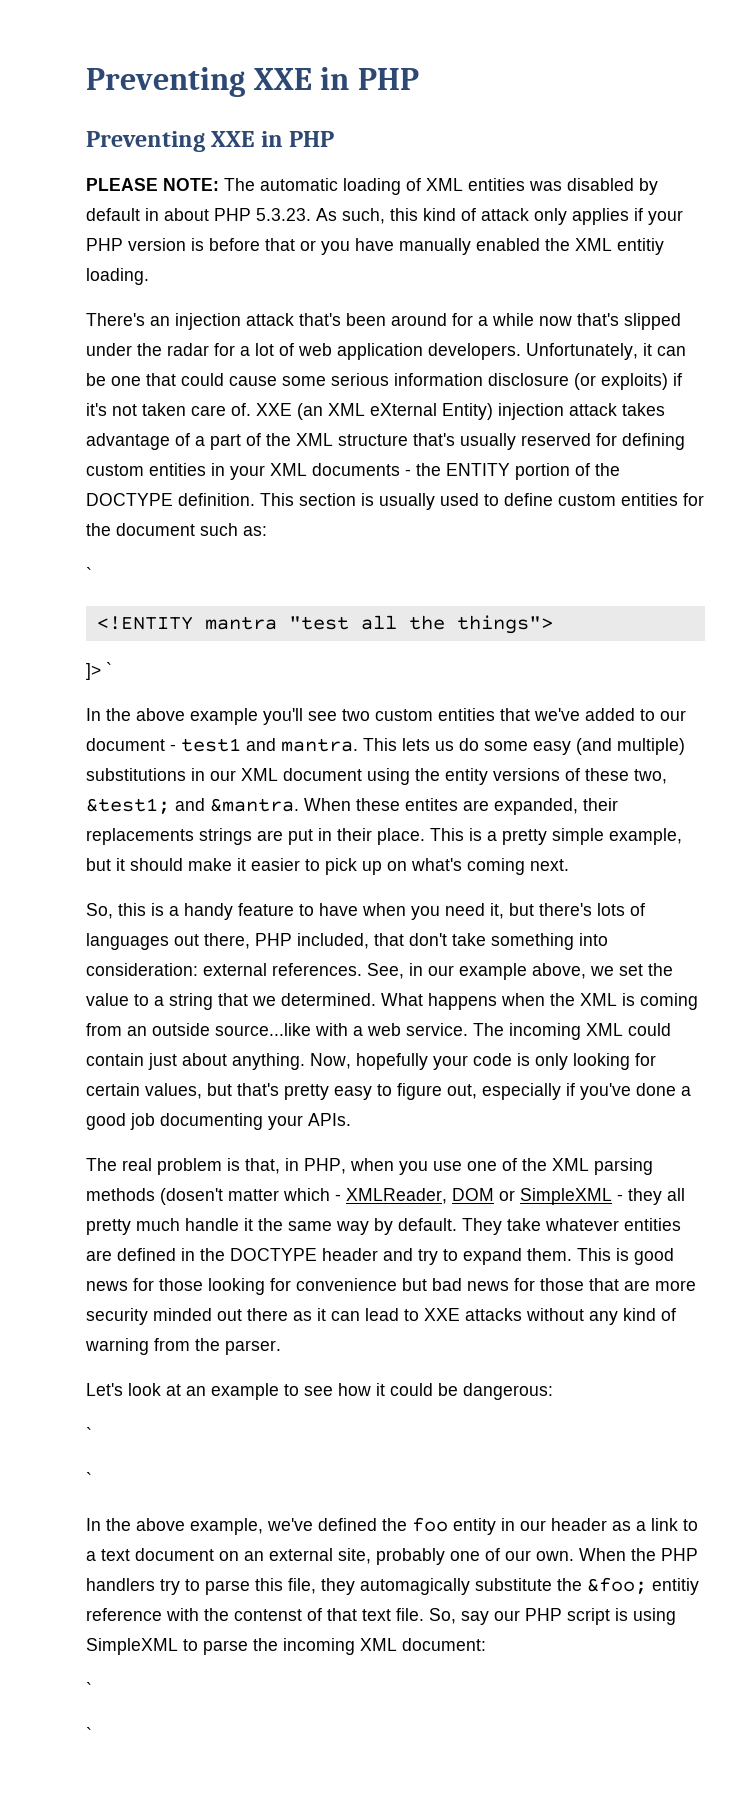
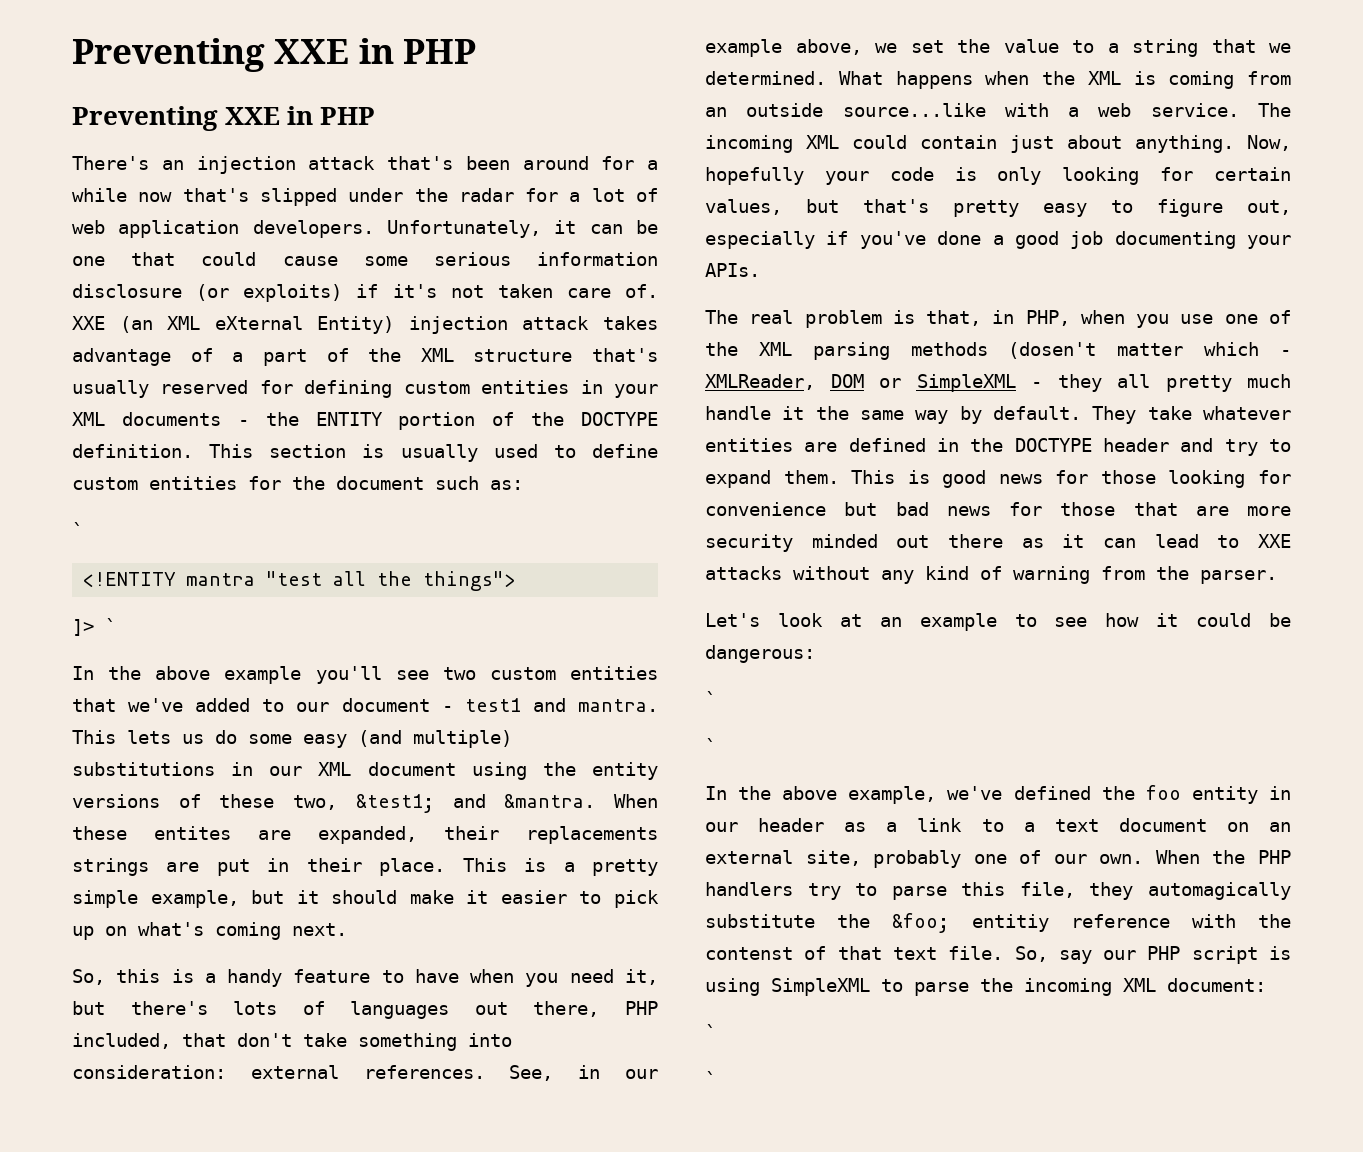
- PLEASE NOTE: The automatic loading of XML entities was disabled by default in about PHP 5.3.23. As such, this kind of attack only applies if your PHP version is before that or you have manually enabled the XML entitiy loading.

